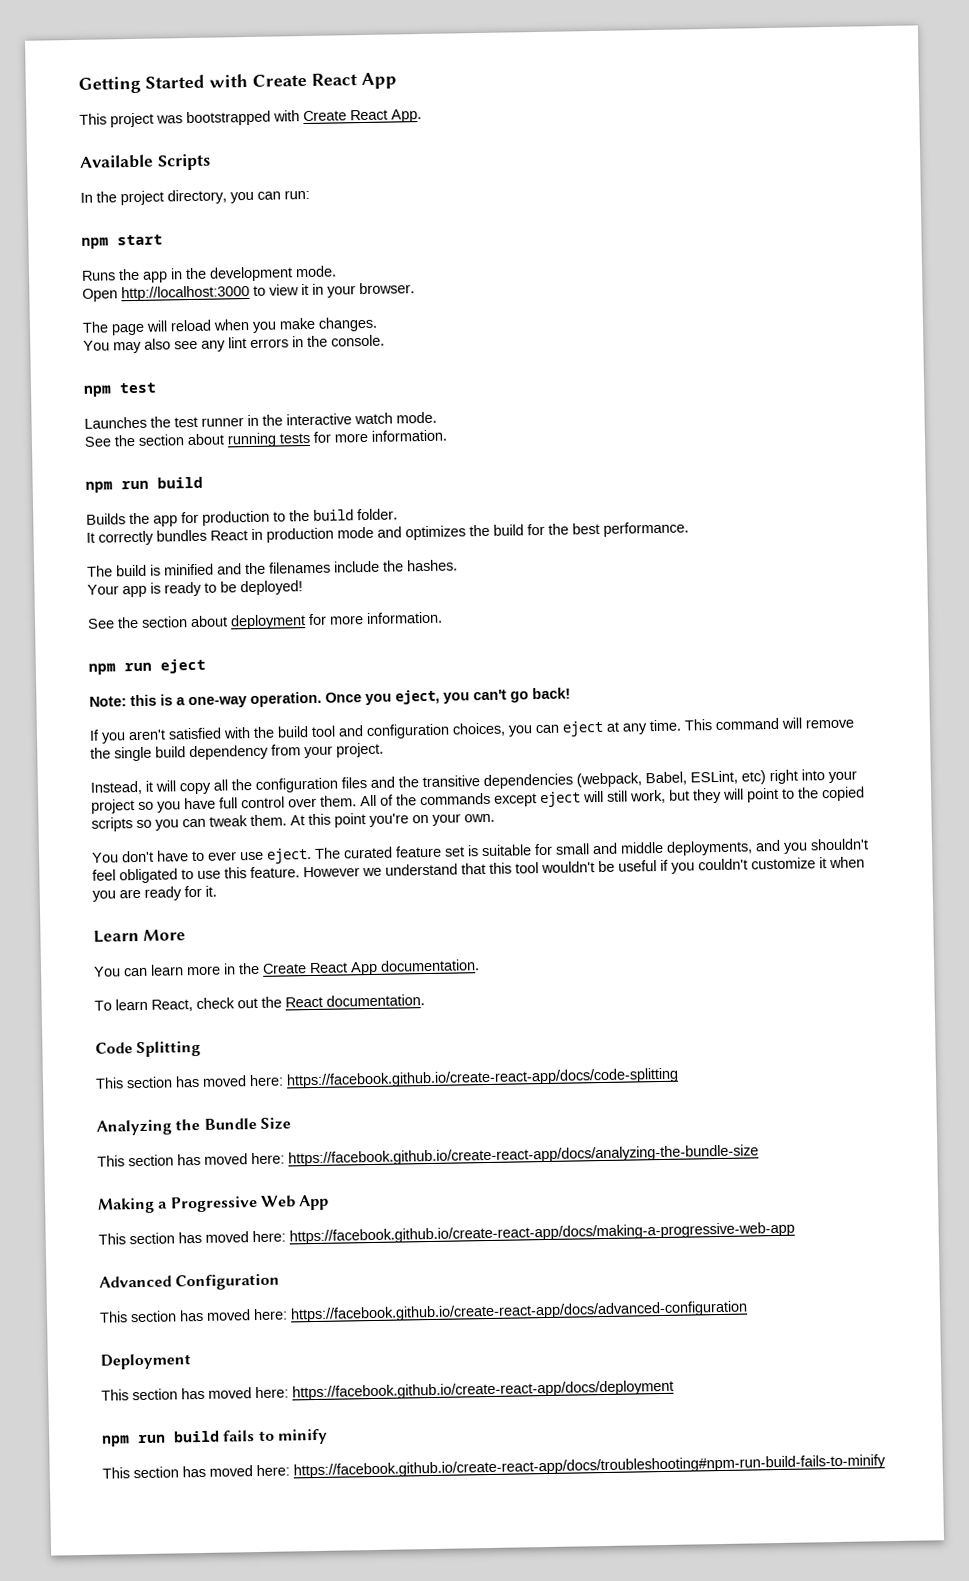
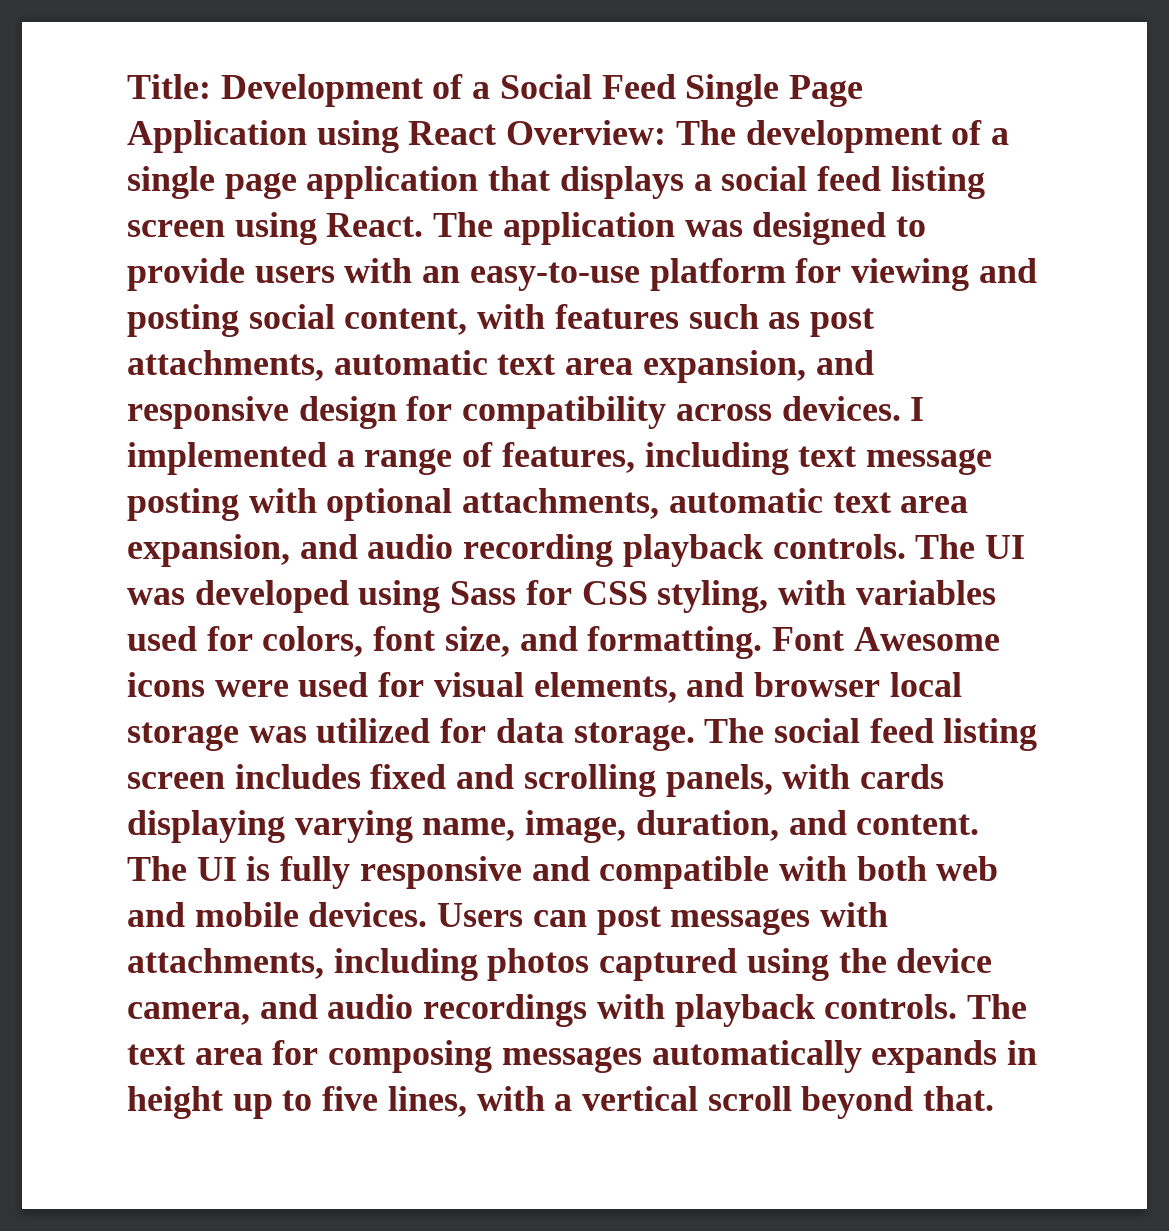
- Getting Started with Create React App
- This project was bootstrapped with Create React App.
- Available Scripts
- In the project directory, you can run:
- npm start
- Runs the app in the development mode.
- Open http://localhost:3000 to view it in your browser.
- The page will reload when you make changes.
- You may also see any lint errors in the console.
- npm test
- Launches the test runner in the interactive watch mode.
- See the section about running tests for more information.
- npm run build
- Builds the app for production to the build folder.
- It correctly bundles React in production mode and optimizes the build for the best performance.
- The build is minified and the filenames include the hashes.
- Your app is ready to be deployed!
- See the section about deployment for more information.
- npm run eject
- Note: this is a one-way operation. Once you eject, you can't go back!
- If you aren't satisfied with the build tool and configuration choices, you can eject at any time. This command will remove the single build dependency from your project.
- Instead, it will copy all the configuration files and the transitive dependencies (webpack, Babel, ESLint, etc) right into your project so you have full control over them. All of the commands except eject will still work, but they will point to the copied scripts so you can tweak them. At this point you're on your own.
- You don't have to ever use eject. The curated feature set is suitable for small and middle deployments, and you shouldn't feel obligated to use this feature. However we understand that this tool wouldn't be useful if you couldn't customize it when you are ready for it.
- Learn More
- You can learn more in the Create React App documentation.
- To learn React, check out the React documentation.
- Code Splitting
- This section has moved here: https://facebook.github.io/create-react-app/docs/code-splitting
- Analyzing the Bundle Size
- This section has moved here: https://facebook.github.io/create-react-app/docs/analyzing-the-bundle-size
- Making a Progressive Web App
- This section has moved here: https://facebook.github.io/create-react-app/docs/making-a-progressive-web-app
- Advanced Configuration
- This section has moved here: https://facebook.github.io/create-react-app/docs/advanced-configuration
- Deployment
- This section has moved here: https://facebook.github.io/create-react-app/docs/deployment
- npm run build fails to minify
- This section has moved here: https://facebook.github.io/create-react-app/docs/troubleshooting#npm-run-build-fails-to-minify
+ Title: Development of a Social Feed Single Page Application using React Overview: The development of a single page application that displays a social feed listing screen using React. The application was designed to provide users with an easy-to-use platform for viewing and posting social content, with features such as post attachments, automatic text area expansion, and responsive design for compatibility across devices. I implemented a range of features, including text message posting with optional attachments, automatic text area expansion, and audio recording playback controls. The UI was developed using Sass for CSS styling, with variables used for colors, font size, and formatting. Font Awesome icons were used for visual elements, and browser local storage was utilized for data storage. The social feed listing screen includes fixed and scrolling panels, with cards displaying varying name, image, duration, and content. The UI is fully responsive and compatible with both web and mobile devices. Users can post messages with attachments, including photos captured using the device camera, and audio recordings with playback controls. The text area for composing messages automatically expands in height up to five lines, with a vertical scroll beyond that.

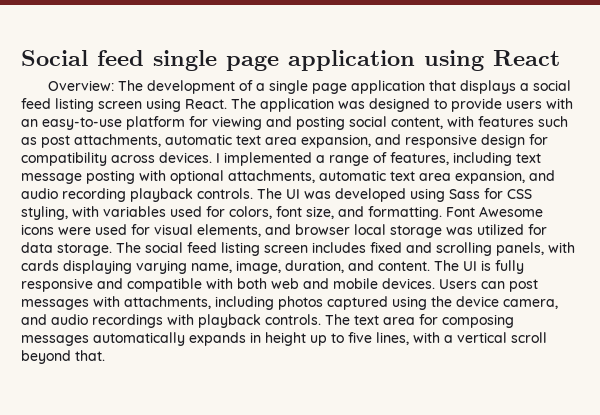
- Title: Development of a Social Feed Single Page Application using React Overview: The development of a single page application that displays a social feed listing screen using React.
+ Social feed single page application using React
+ Overview: The development of a single page application that displays a social feed listing screen using React.

